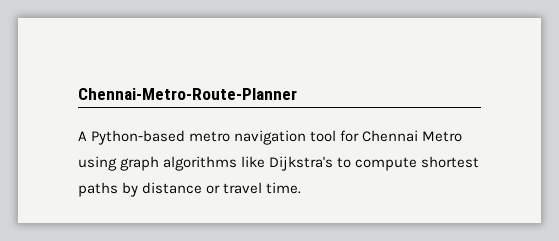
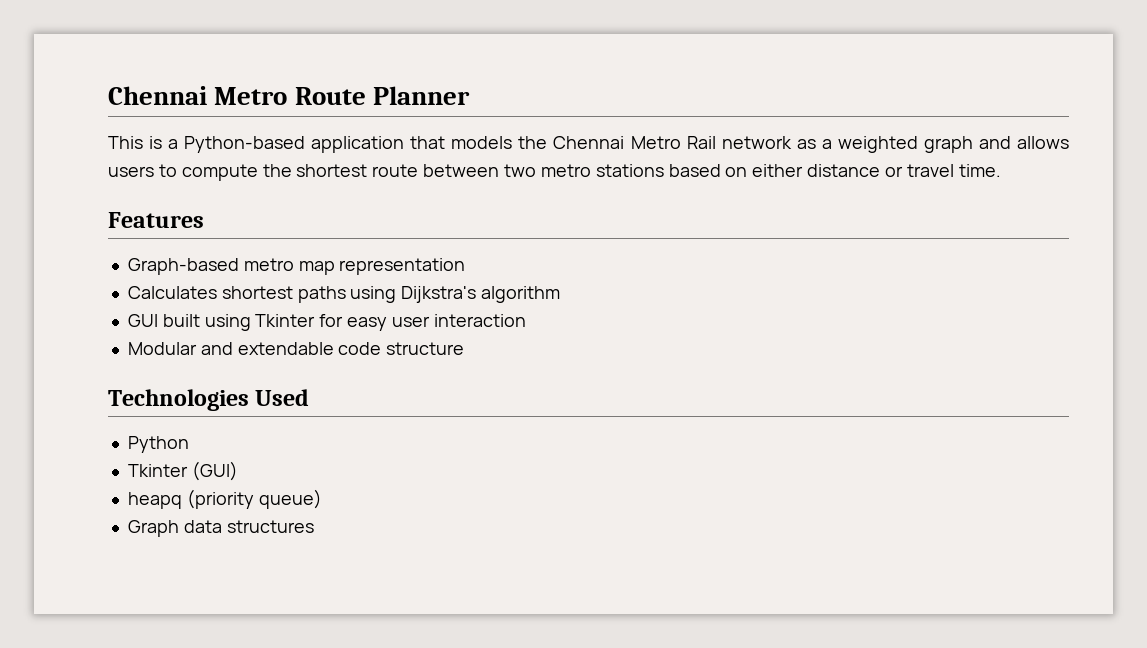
- Chennai-Metro-Route-Planner
- A Python-based metro navigation tool for Chennai Metro using graph algorithms like Dijkstra's to compute shortest paths by distance or travel time.
+ Chennai Metro Route Planner
+ This is a Python-based application that models the Chennai Metro Rail network as a weighted graph and allows users to compute the shortest route between two metro stations based on either distance or travel time.
+ Features
+ Graph-based metro map representation
+ Calculates shortest paths using Dijkstra's algorithm
+ GUI built using Tkinter for easy user interaction
+ Modular and extendable code structure
+ Technologies Used
+ Python
+ Tkinter (GUI)
+ heapq (priority queue)
+ Graph data structures

